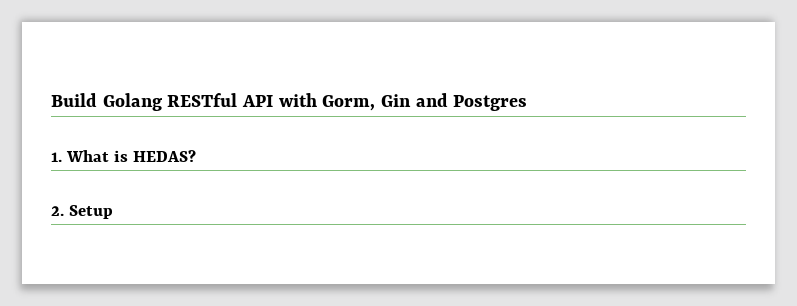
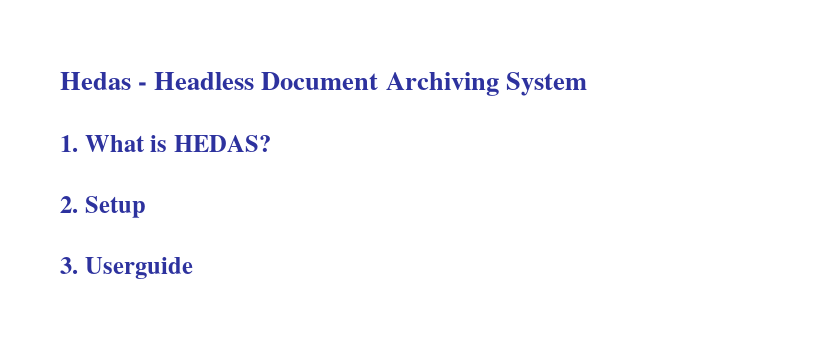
- Build Golang RESTful API with Gorm, Gin and Postgres
+ Hedas - Headless Document Archiving System
+ 3. Userguide

